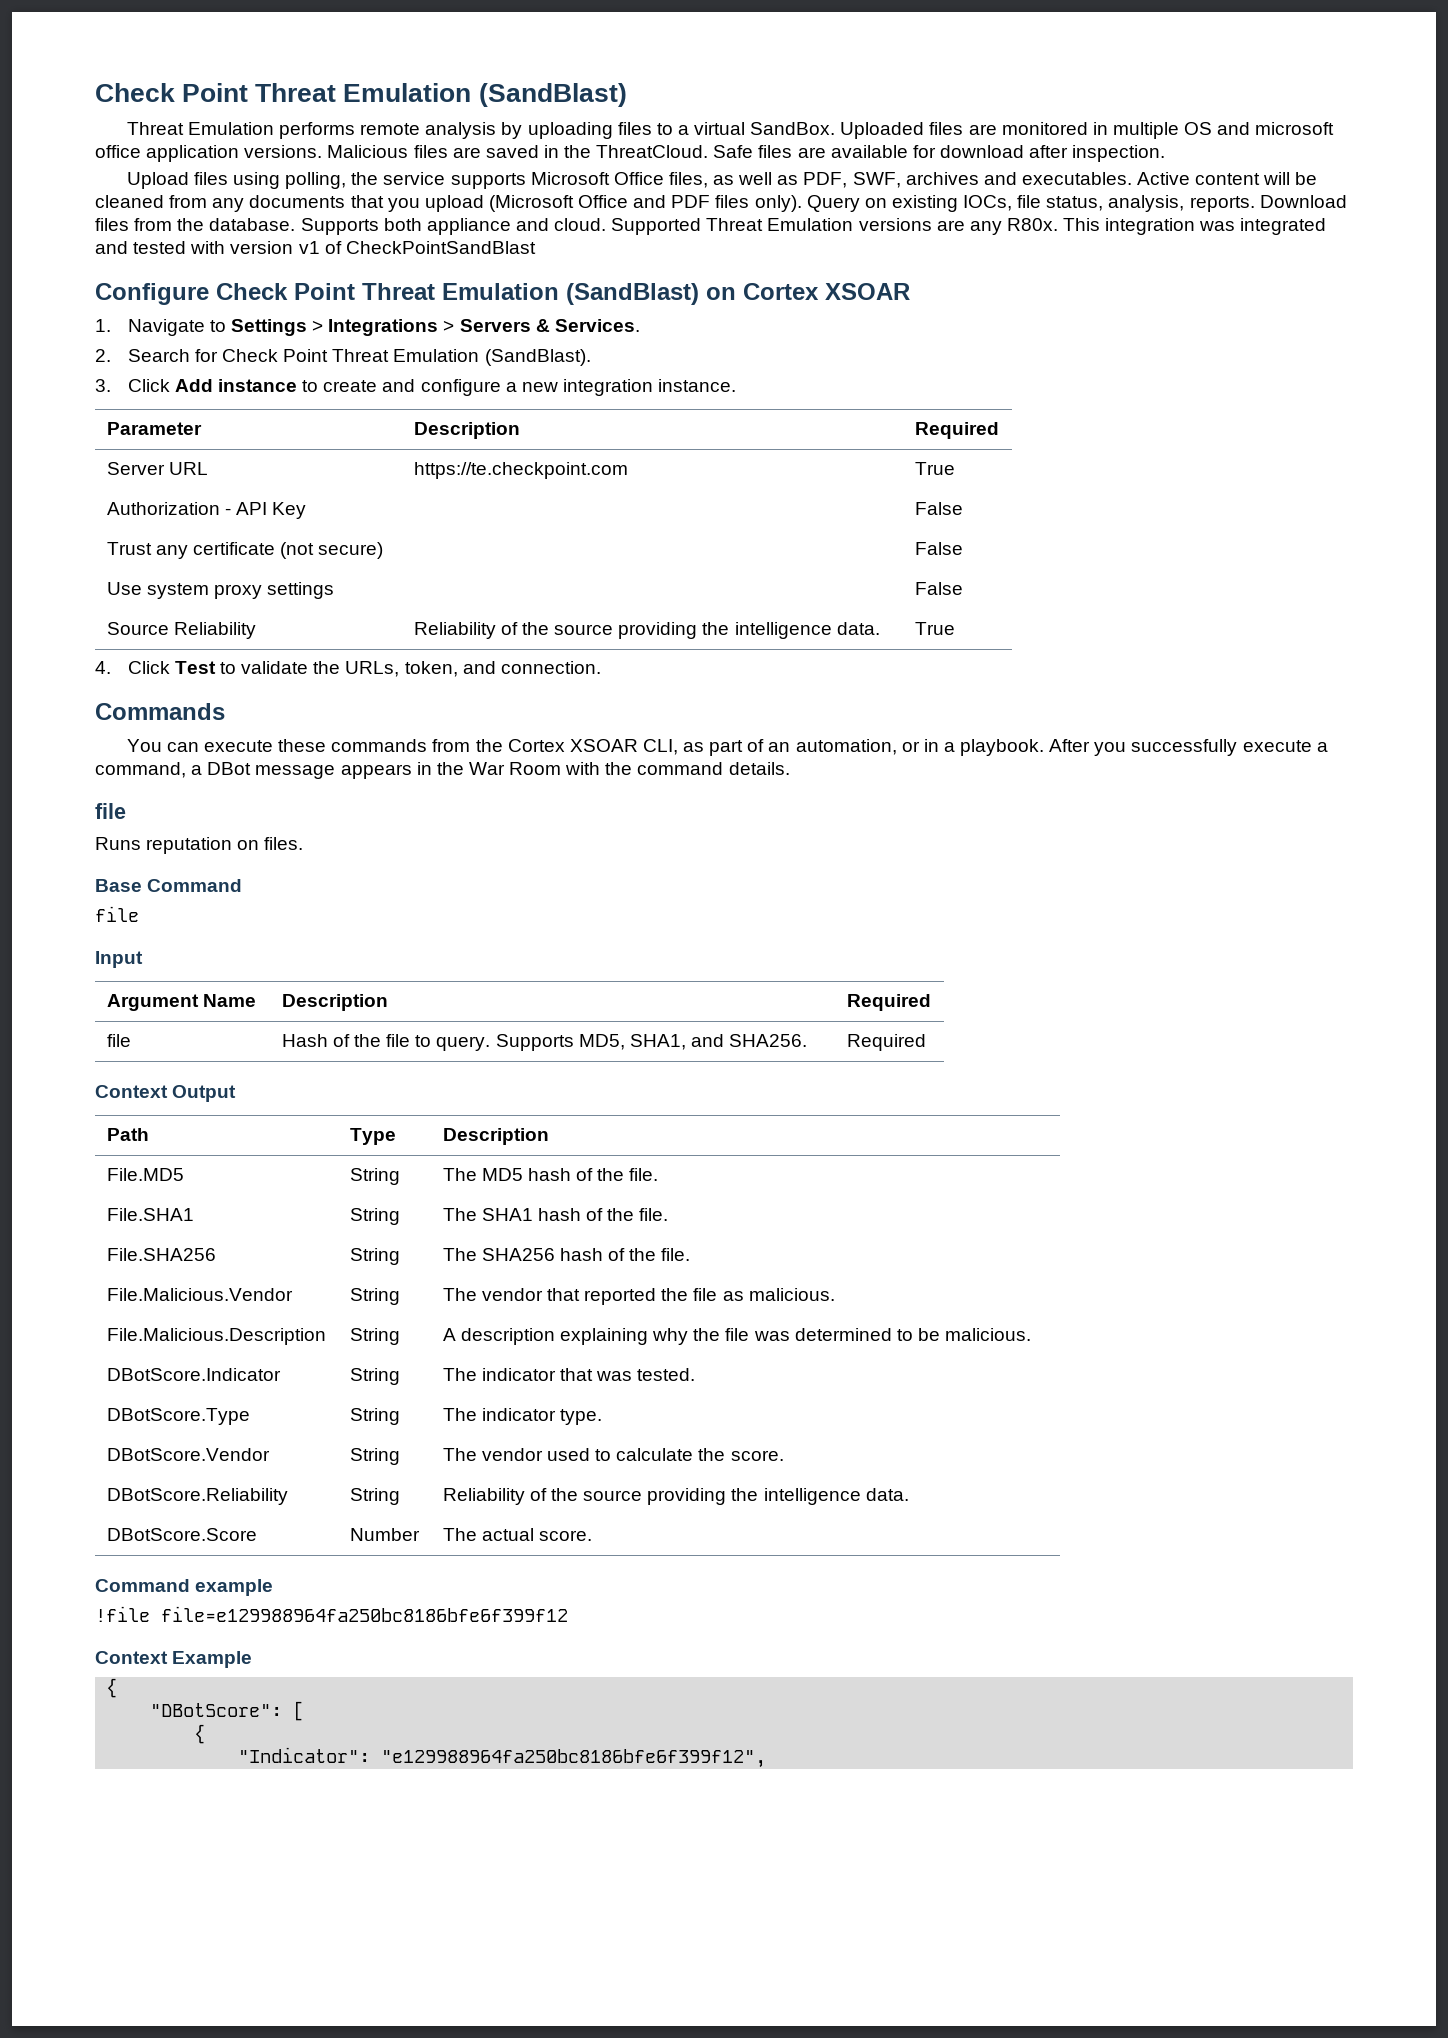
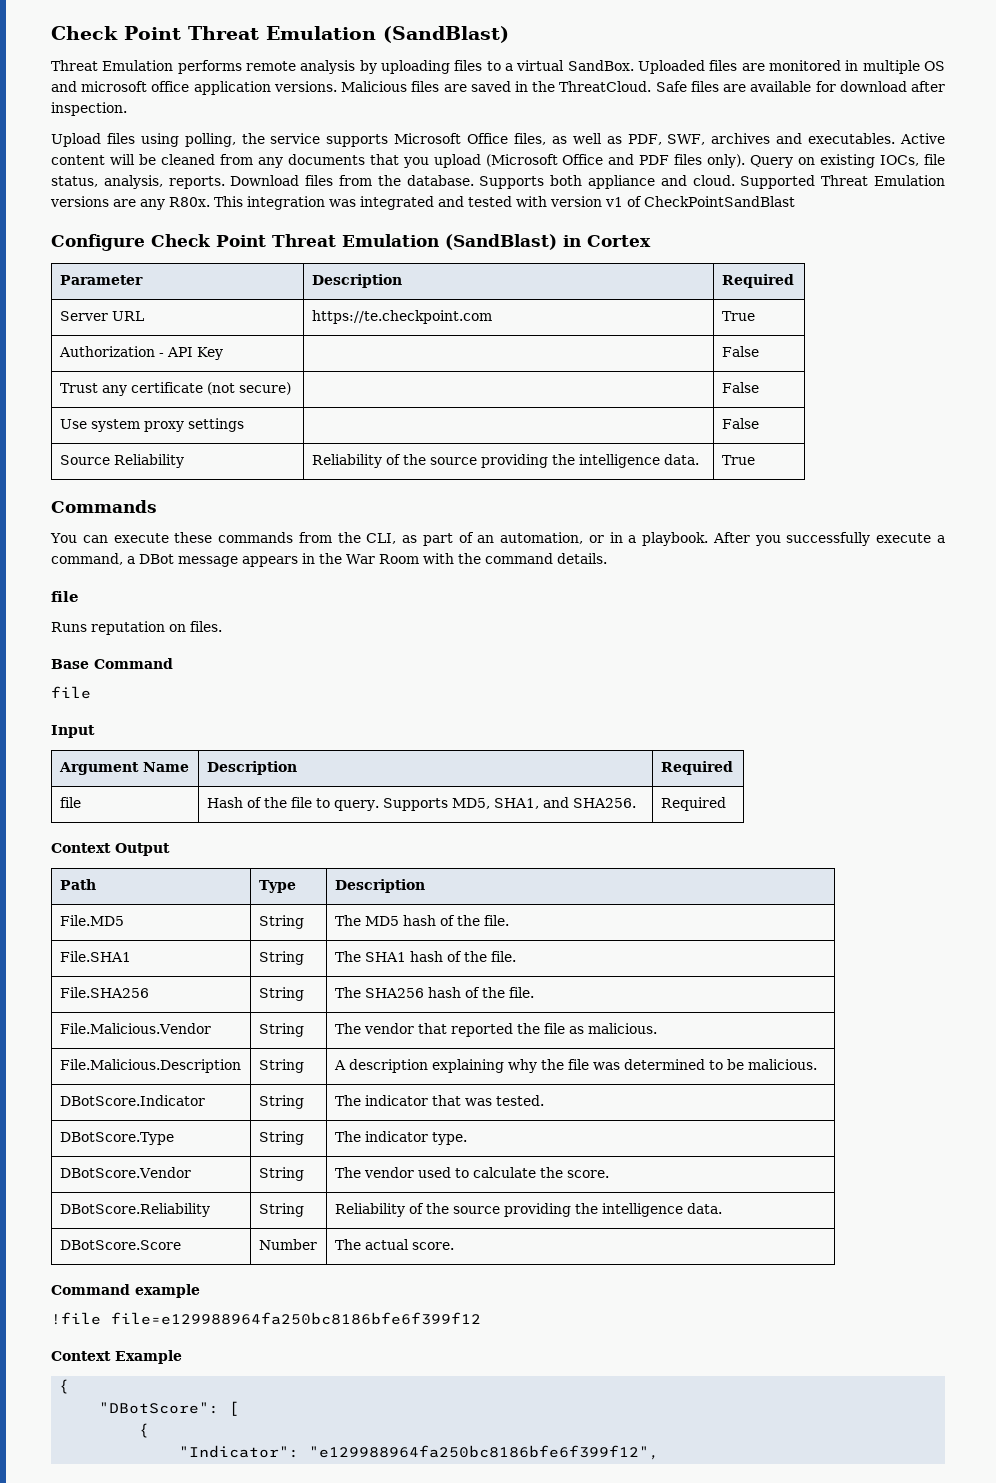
- Configure Check Point Threat Emulation (SandBlast) on Cortex XSOAR
- 1. Navigate to Settings > Integrations > Servers & Services.
- 2. Search for Check Point Threat Emulation (SandBlast).
- 3. Click Add instance to create and configure a new integration instance.
+ Configure Check Point Threat Emulation (SandBlast) in Cortex
- 4. Click Test to validate the URLs, token, and connection.
- You can execute these commands from the Cortex XSOAR CLI, as part of an automation, or in a playbook.
+ You can execute these commands from the CLI, as part of an automation, or in a playbook.

